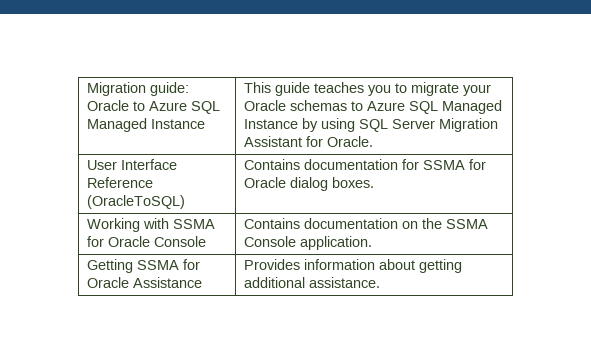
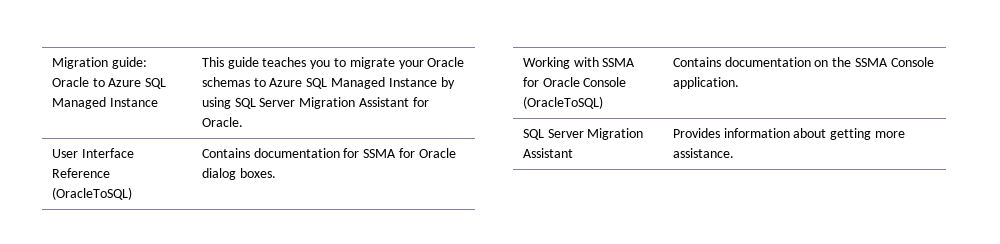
- Working with SSMA for Oracle Console | Contains documentation on the SSMA Console application.
+ Working with SSMA for Oracle Console (OracleToSQL) | Contains documentation on the SSMA Console application.
- Getting SSMA for Oracle Assistance | Provides information about getting additional assistance.
+ SQL Server Migration Assistant | Provides information about getting more assistance.

